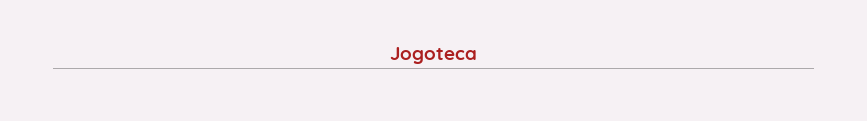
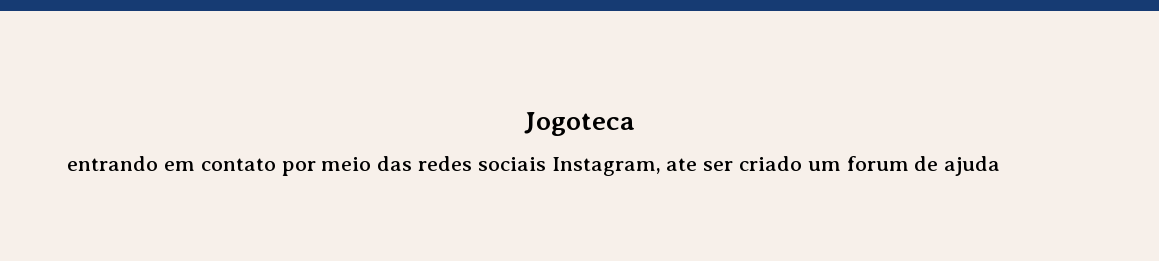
+ entrando em contato por meio das redes sociais Instagram, ate ser criado um forum de ajuda

